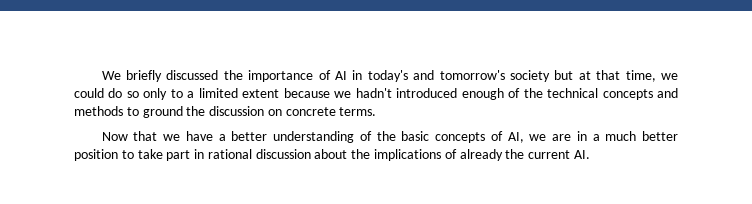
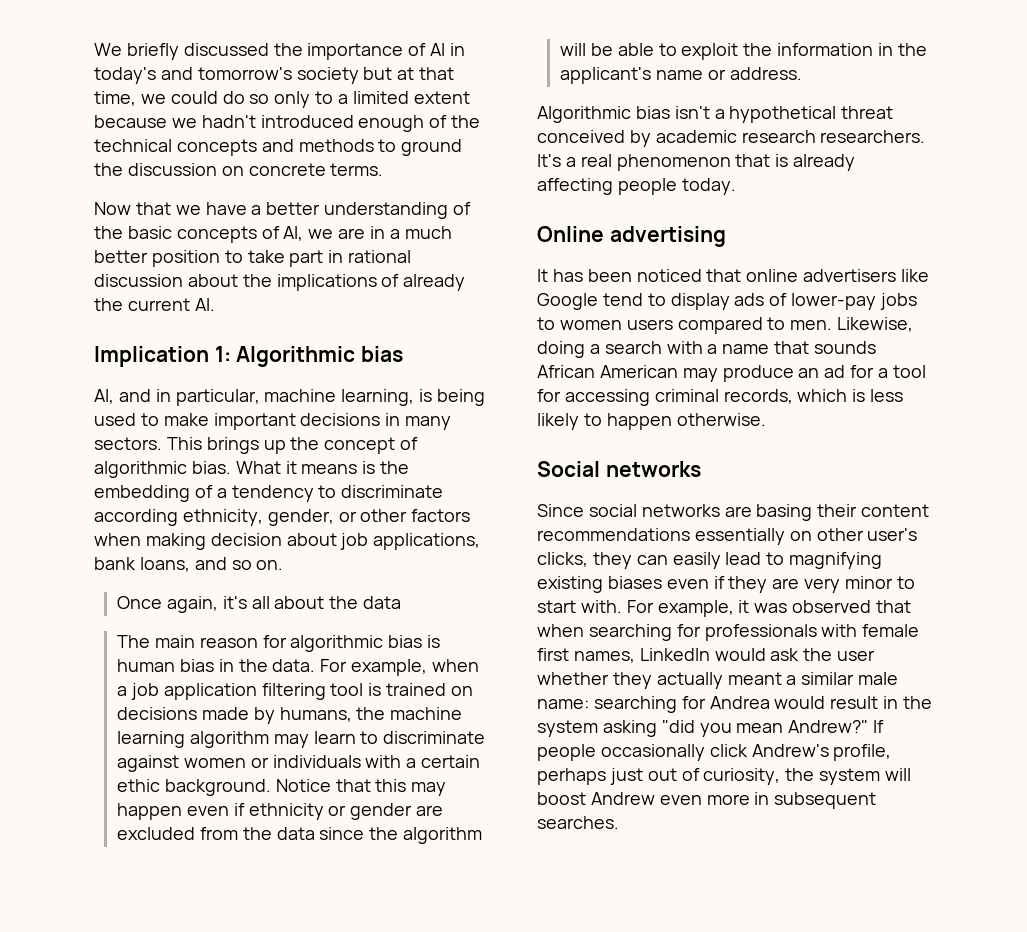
+ Implication 1: Algorithmic bias
+ AI, and in particular, machine learning, is being used to make important decisions in many sectors. This brings up the concept of algorithmic bias. What it means is the embedding of a tendency to discriminate according ethnicity, gender, or other factors when making decision about job applications, bank loans, and so on.
+ Once again, it's all about the data
+ The main reason for algorithmic bias is human bias in the data. For example, when a job application filtering tool is trained on decisions made by humans, the machine learning algorithm may learn to discriminate against women or individuals with a certain ethic background. Notice that this may happen even if ethnicity or gender are excluded from the data since the algorithm will be able to exploit the information in the applicant's name or address.
+ Algorithmic bias isn't a hypothetical threat conceived by academic research researchers. It's a real phenomenon that is already affecting people today.
+ Online advertising
+ It has been noticed that online advertisers like Google tend to display ads of lower-pay jobs to women users compared to men. Likewise, doing a search with a name that sounds African American may produce an ad for a tool for accessing criminal records, which is less likely to happen otherwise.
+ Social networks
+ Since social networks are basing their content recommendations essentially on other user's clicks, they can easily lead to magnifying existing biases even if they are very minor to start with. For example, it was observed that when searching for professionals with female first names, LinkedIn would ask the user whether they actually meant a similar male name: searching for Andrea would result in the system asking "did you mean Andrew?" If people occasionally click Andrew's profile, perhaps just out of curiosity, the system will boost Andrew even more in subsequent searches.

